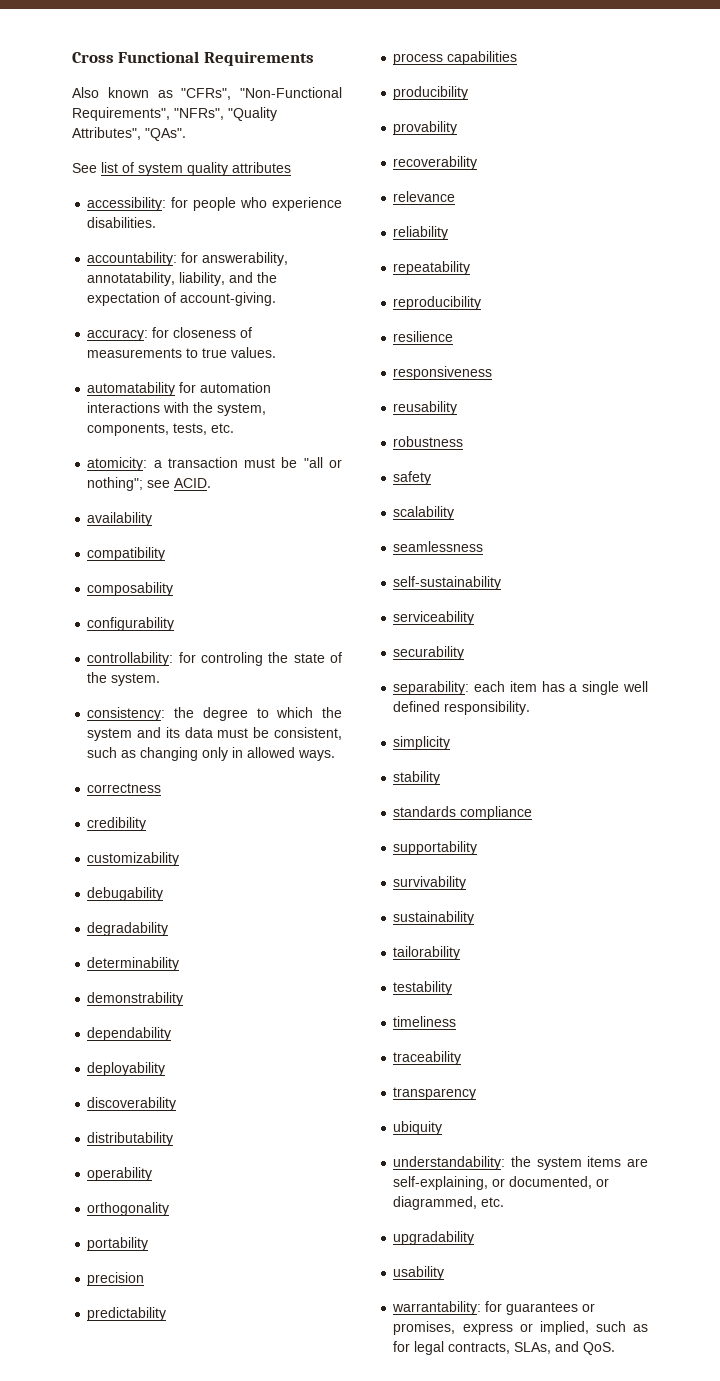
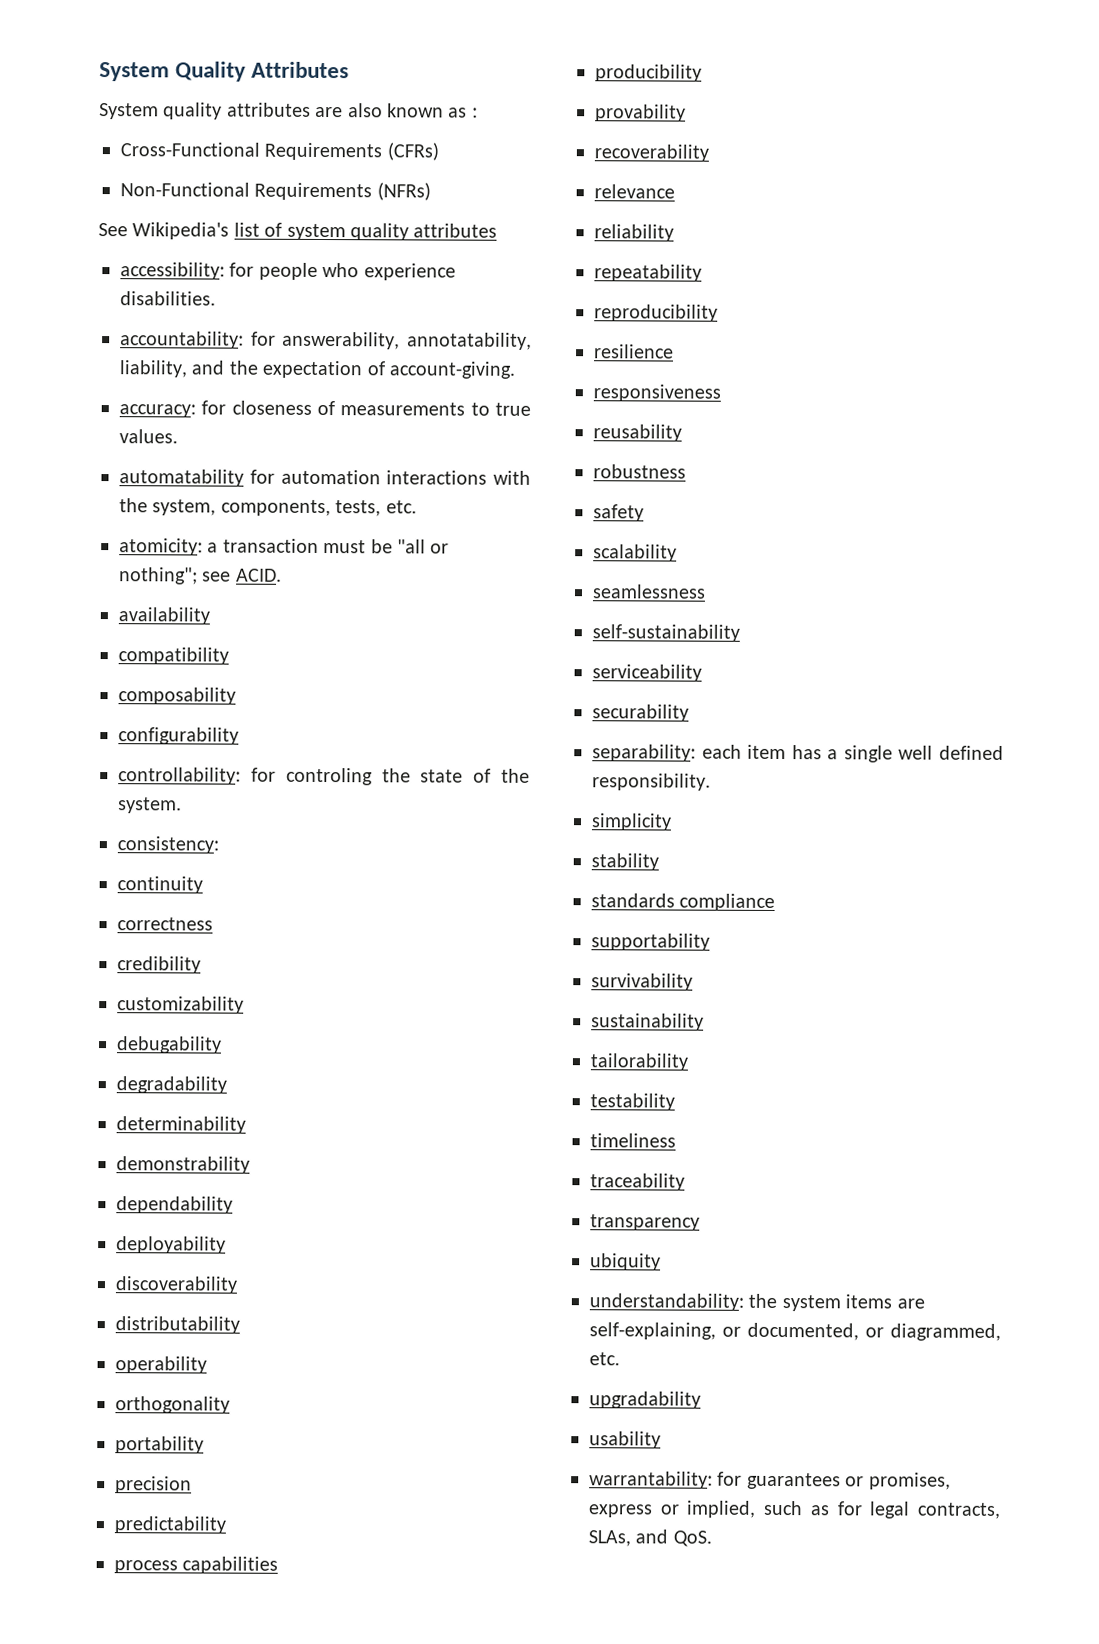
- Cross Functional Requirements
- Also known as "CFRs", "Non-Functional Requirements", "NFRs", "Quality Attributes", "QAs".
+ System Quality Attributes
+ System quality attributes are also known as :
+ Cross-Functional Requirements (CFRs)
+ Non-Functional Requirements (NFRs)
- See list of system quality attributes
+ See Wikipedia's list of system quality attributes
- consistency: the degree to which the system and its data must be consistent, such as changing only in allowed ways.
+ consistency:
+ continuity

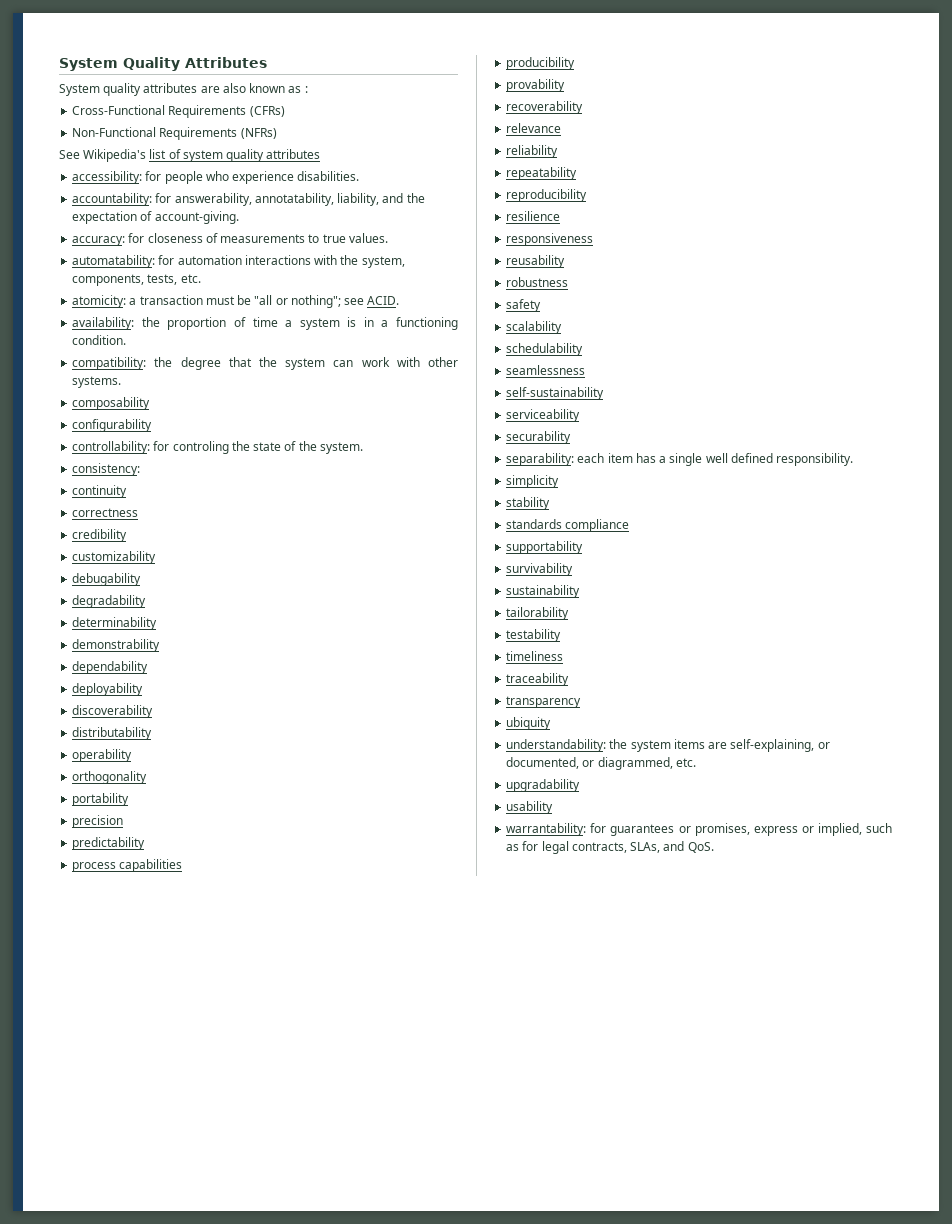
- automatability for automation interactions with the system, components, tests, etc.
+ automatability: for automation interactions with the system, components, tests, etc.
- availability
- compatibility
+ availability: the proportion of time a system is in a functioning condition.
+ compatibility: the degree that the system can work with other systems.
+ schedulability

